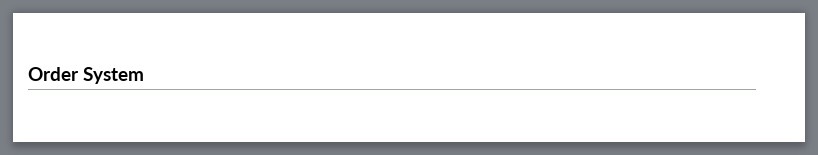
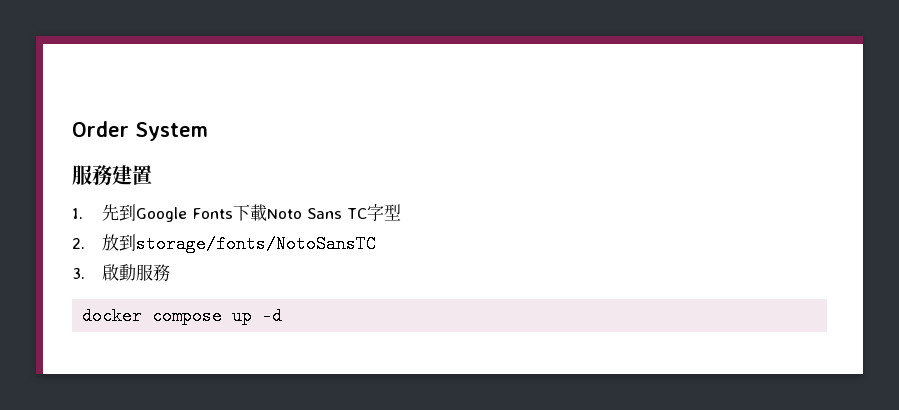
+ 服務建置
+ 1.先到Google Fonts下載Noto Sans TC字型
+ 2.放到storage/fonts/NotoSansTC
+ 3.啟動服務
+ docker compose up -d

